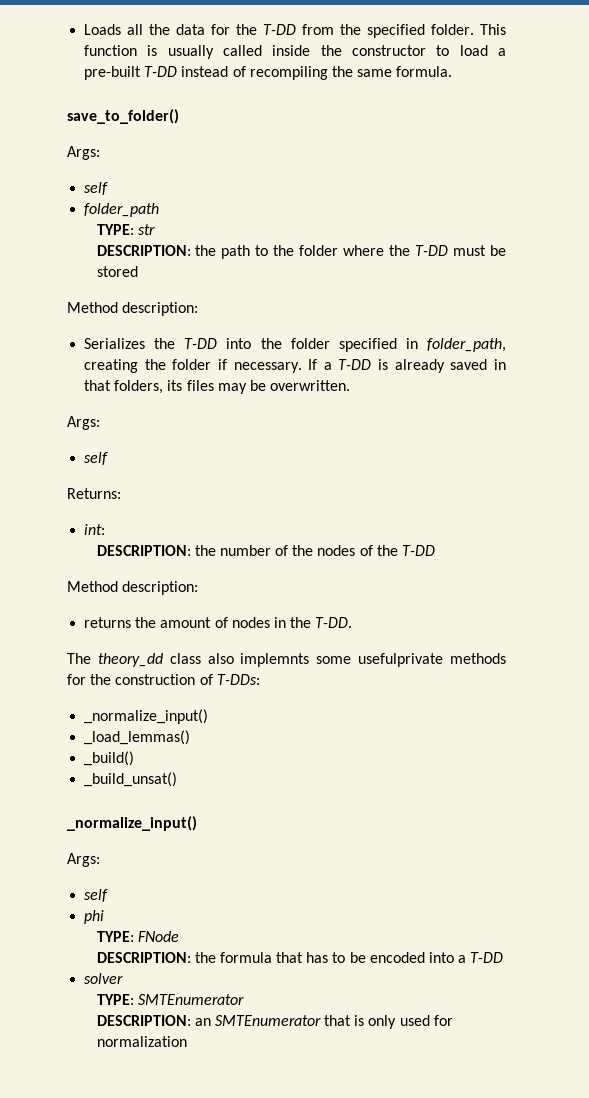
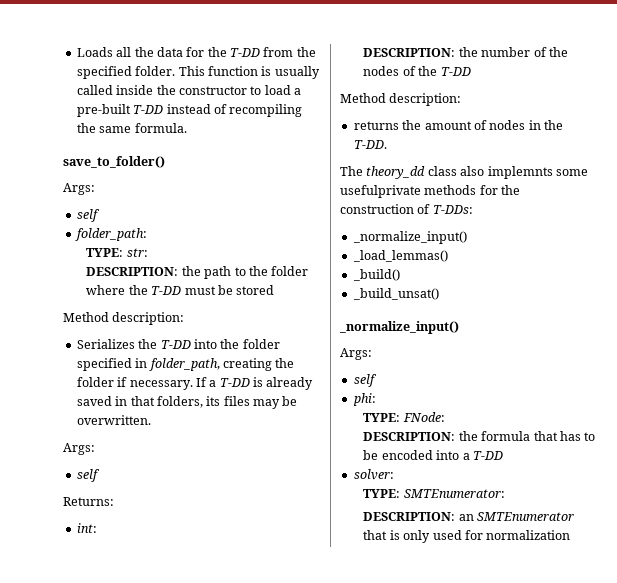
- folder_path
- TYPE: str
+ folder_path:
+ TYPE: str:
- phi
- TYPE: FNode
+ phi:
+ TYPE: FNode:
- solver
- TYPE: SMTEnumerator
+ solver:
+ TYPE: SMTEnumerator:

